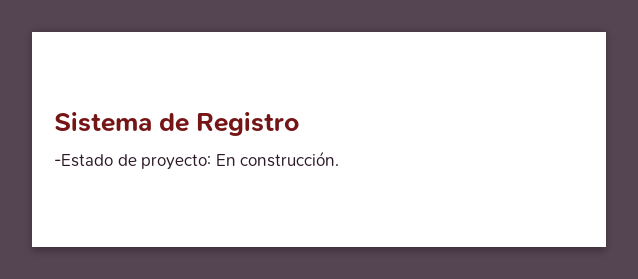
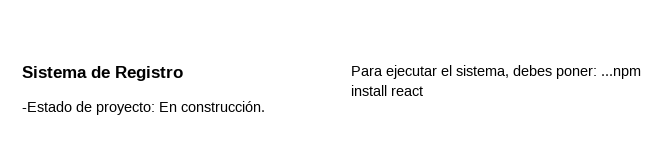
+ Para ejecutar el sistema, debes poner: ...npm install react

